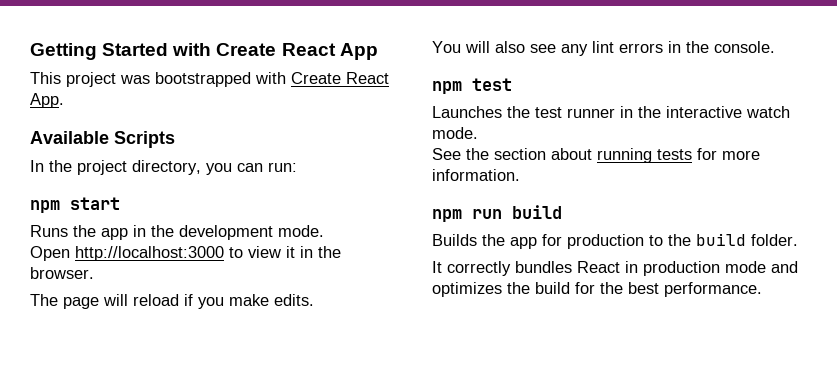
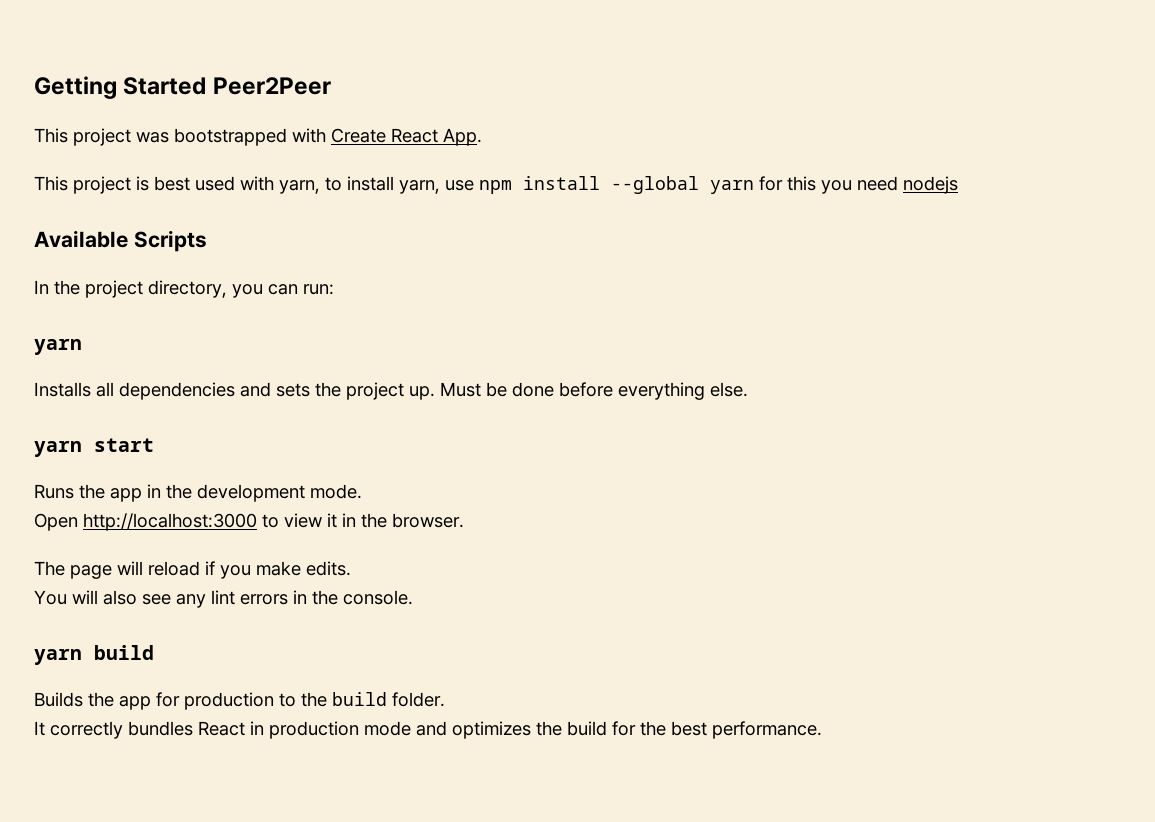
- Getting Started with Create React App
+ Getting Started Peer2Peer
+ This project is best used with yarn, to install yarn, use npm install --global yarn for this you need nodejs
  In the project directory, you can run:
- npm start
+ yarn
+ Installs all dependencies and sets the project up. Must be done before everything else.
+ yarn start
- npm test
- Launches the test runner in the interactive watch mode.
- See the section about running tests for more information.
- npm run build
+ yarn build

